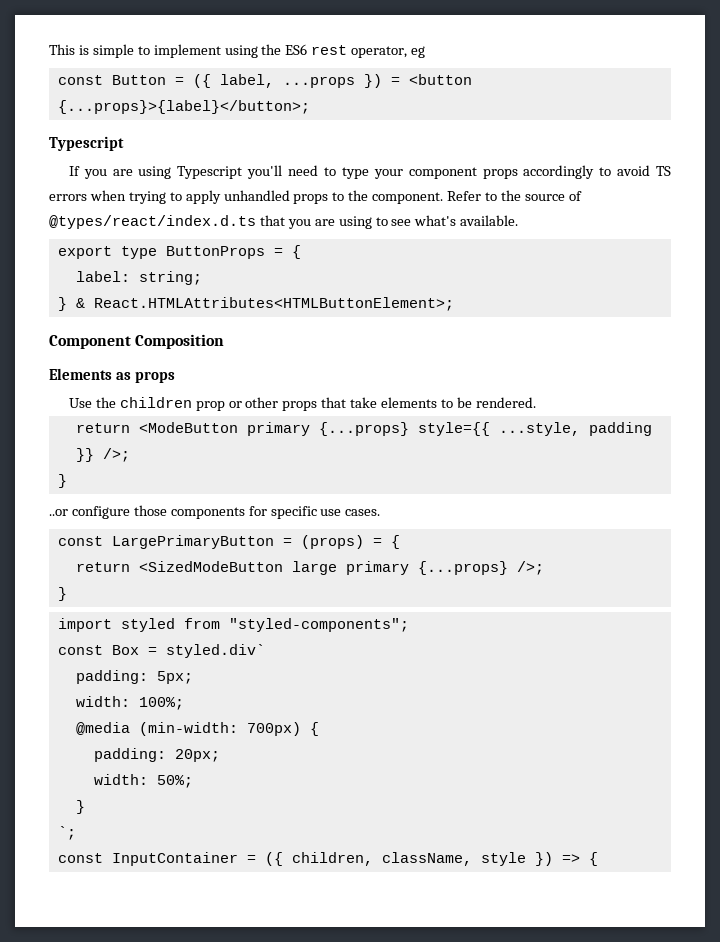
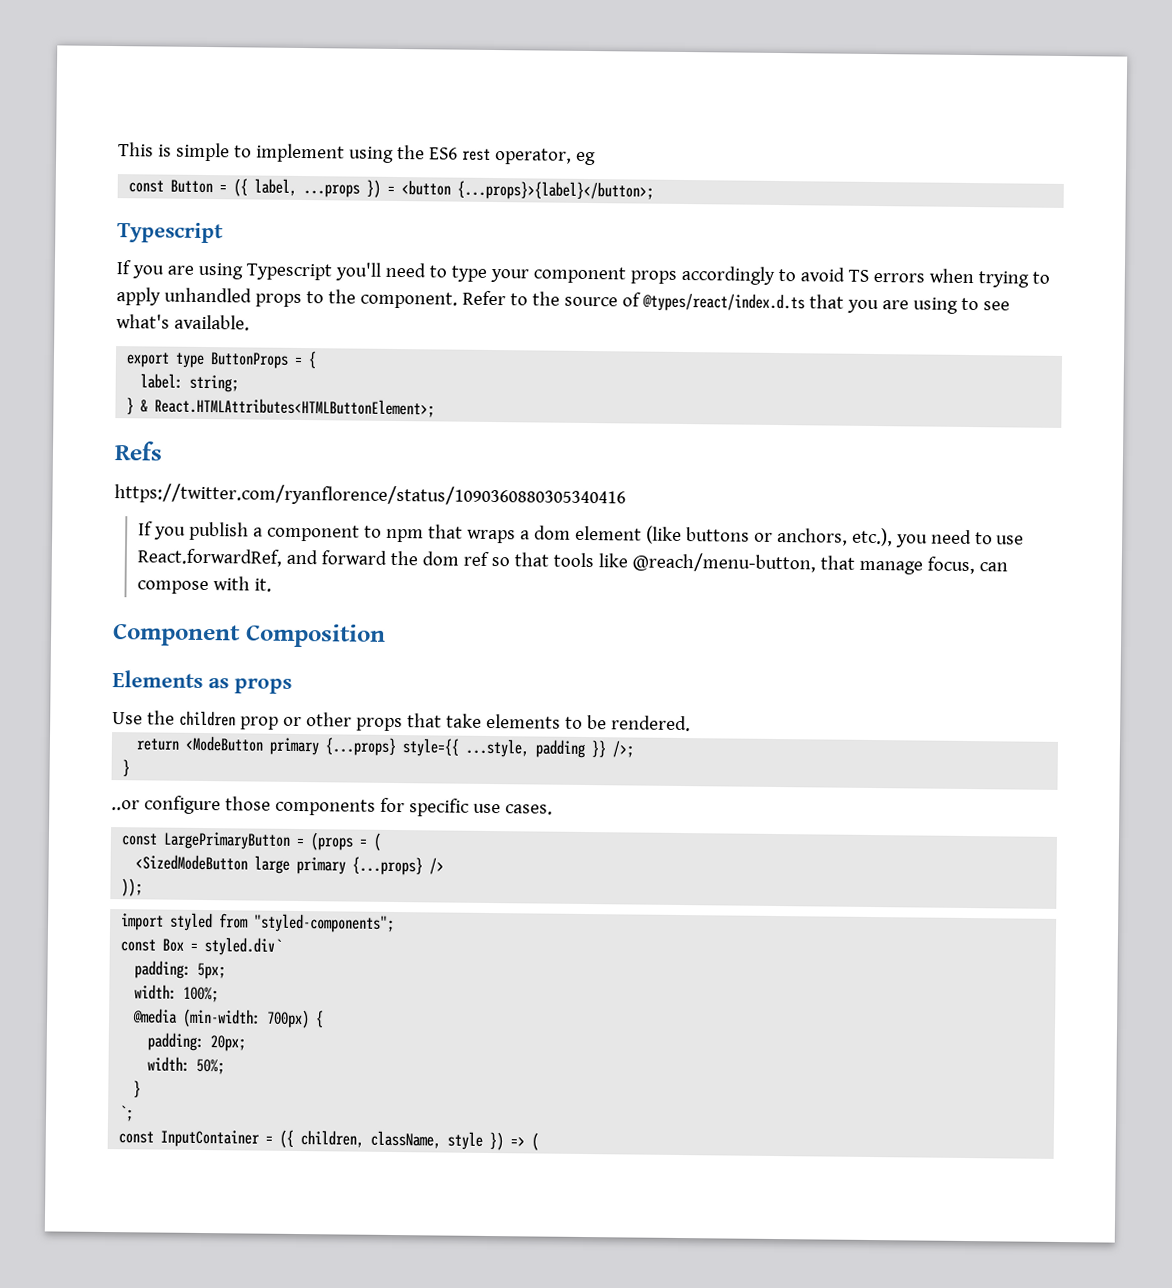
+ Refs
+ https://twitter.com/ryanflorence/status/1090360880305340416
+ If you publish a component to npm that wraps a dom element (like buttons or anchors, etc.), you need to use React.forwardRef, and forward the dom ref so that tools like @reach/menu-button, that manage focus, can compose with it.
- const LargePrimaryButton = (props) = {
- return <SizedModeButton large primary {...props} />;
- }
+ const LargePrimaryButton = (props = (
+ <SizedModeButton large primary {...props} />
+ ));
- const InputContainer = ({ children, className, style }) => {
+ const InputContainer = ({ children, className, style }) => (

